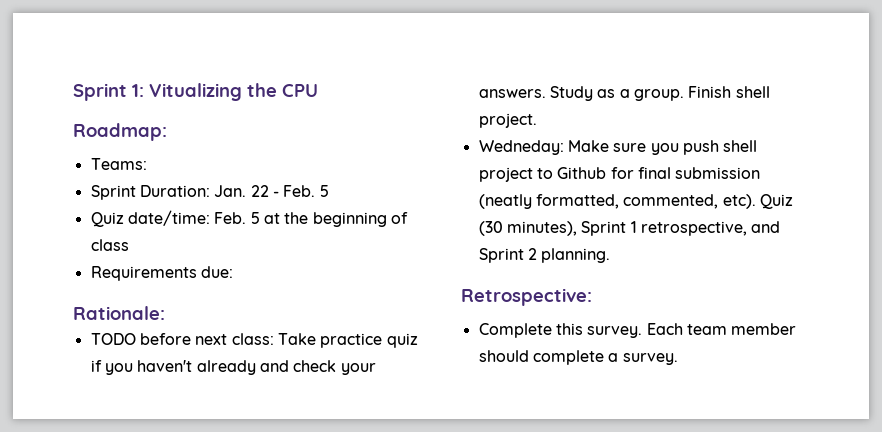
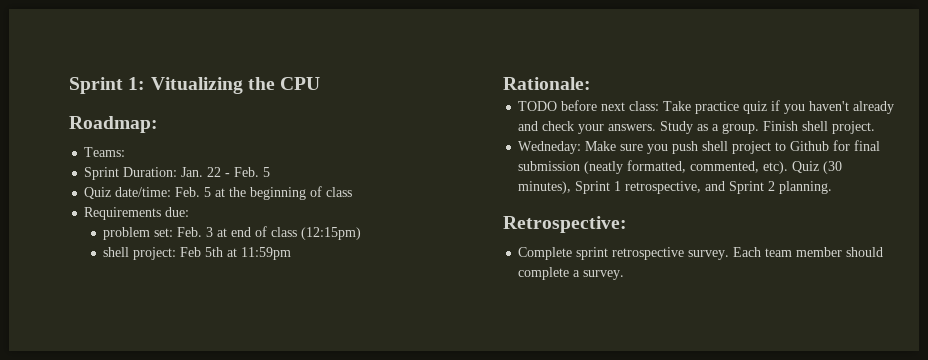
+ problem set: Feb. 3 at end of class (12:15pm)
+ shell project: Feb 5th at 11:59pm
- Complete this survey.
+ Complete sprint retrospective survey.

